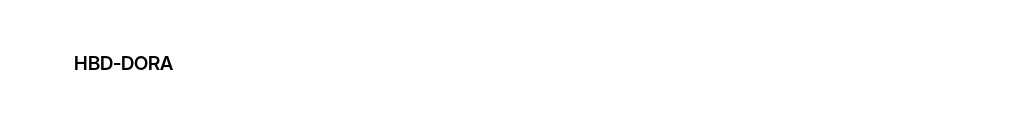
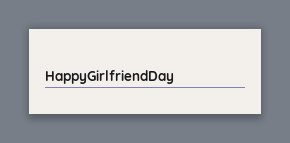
- HBD-DORA
+ HappyGirlfriendDay

